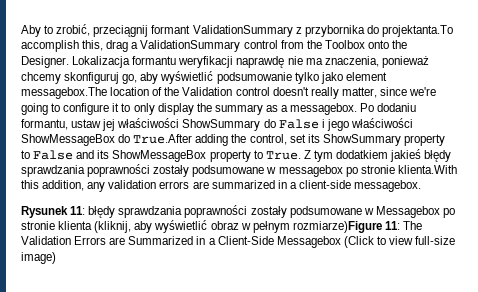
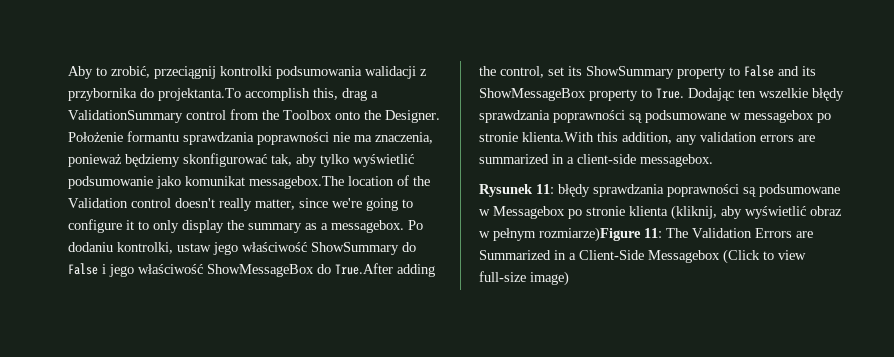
- Aby to zrobić, przeciągnij formant ValidationSummary z przybornika do projektanta.To accomplish this, drag a ValidationSummary control from the Toolbox onto the Designer.
+ Aby to zrobić, przeciągnij kontrolki podsumowania walidacji z przybornika do projektanta.To accomplish this, drag a ValidationSummary control from the Toolbox onto the Designer.
- Lokalizacja formantu weryfikacji naprawdę nie ma znaczenia, ponieważ chcemy skonfiguruj go, aby wyświetlić podsumowanie tylko jako element messagebox.The location of the Validation control doesn't really matter, since we're going to configure it to only display the summary as a messagebox.
+ Położenie formantu sprawdzania poprawności nie ma znaczenia, ponieważ będziemy skonfigurować tak, aby tylko wyświetlić podsumowanie jako komunikat messagebox.The location of the Validation control doesn't really matter, since we're going to configure it to only display the summary as a messagebox.
- Po dodaniu formantu, ustaw jej właściwości ShowSummary do False i jego właściwości ShowMessageBox do True.After adding the control, set its ShowSummary property to False and its ShowMessageBox property to True.
+ Po dodaniu kontrolki, ustaw jego właściwość ShowSummary do False i jego właściwość ShowMessageBox do True.After adding the control, set its ShowSummary property to False and its ShowMessageBox property to True.
- Z tym dodatkiem jakieś błędy sprawdzania poprawności zostały podsumowane w messagebox po stronie klienta.With this addition, any validation errors are summarized in a client-side messagebox.
+ Dodając ten wszelkie błędy sprawdzania poprawności są podsumowane w messagebox po stronie klienta.With this addition, any validation errors are summarized in a client-side messagebox.
- Rysunek 11: błędy sprawdzania poprawności zostały podsumowane w Messagebox po stronie klienta (kliknij, aby wyświetlić obraz w pełnym rozmiarze)Figure 11: The Validation Errors are Summarized in a Client-Side Messagebox (Click to view full-size image)
+ Rysunek 11: błędy sprawdzania poprawności są podsumowane w Messagebox po stronie klienta (kliknij, aby wyświetlić obraz w pełnym rozmiarze)Figure 11: The Validation Errors are Summarized in a Client-Side Messagebox (Click to view full-size image)

